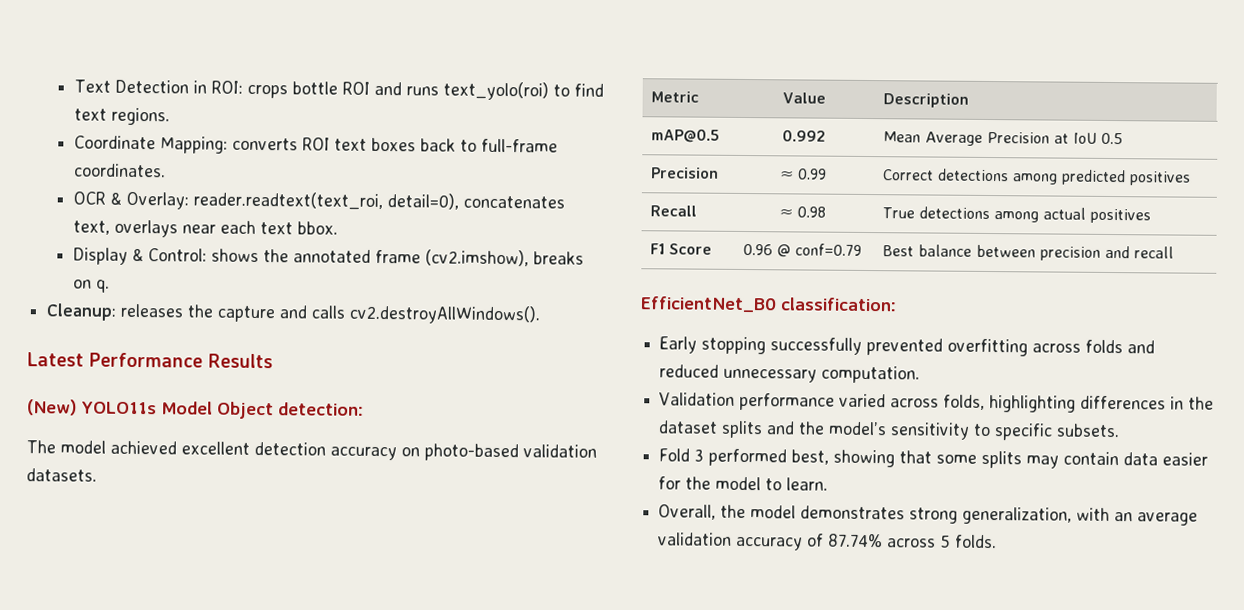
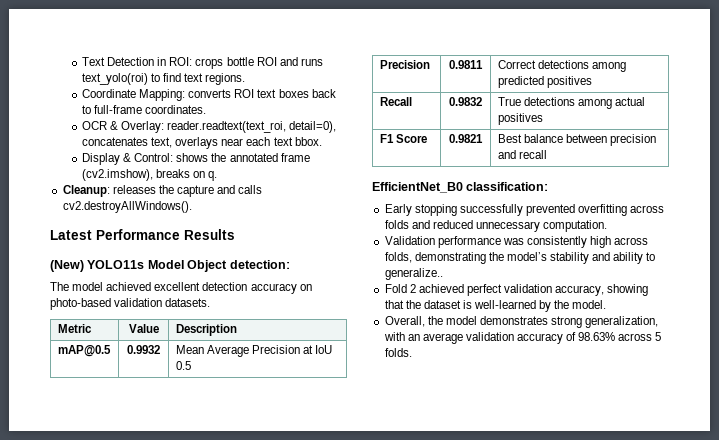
- mAP@0.5 | 0.992 | Mean Average Precision at IoU 0.5
+ mAP@0.5 | 0.9932 | Mean Average Precision at IoU 0.5
- Precision | ≈ 0.99 | Correct detections among predicted positives
+ Precision | 0.9811 | Correct detections among predicted positives
- Recall | ≈ 0.98 | True detections among actual positives
+ Recall | 0.9832 | True detections among actual positives
- F1 Score | 0.96 @ conf=0.79 | Best balance between precision and recall
+ F1 Score | 0.9821 | Best balance between precision and recall
- Validation performance varied across folds, highlighting differences in the dataset splits and the model’s sensitivity to specific subsets.
- Fold 3 performed best, showing that some splits may contain data easier for the model to learn.
+ Validation performance was consistently high across folds, demonstrating the model’s stability and ability to generalize..
+ Fold 2 achieved perfect validation accuracy, showing that the dataset is well-learned by the model.
- Overall, the model demonstrates strong generalization, with an average validation accuracy of 87.74% across 5 folds.
+ Overall, the model demonstrates strong generalization, with an average validation accuracy of 98.63% across 5 folds.

